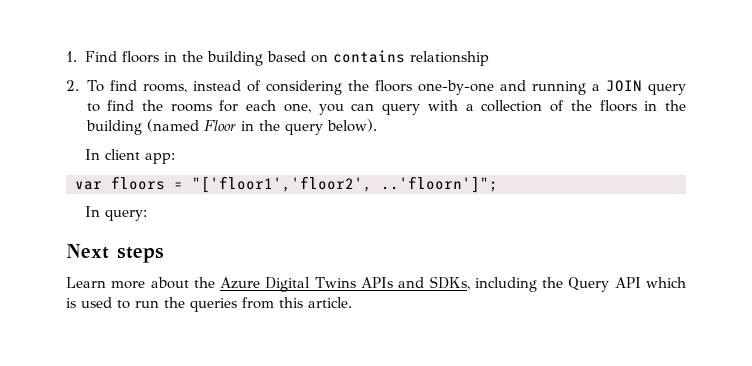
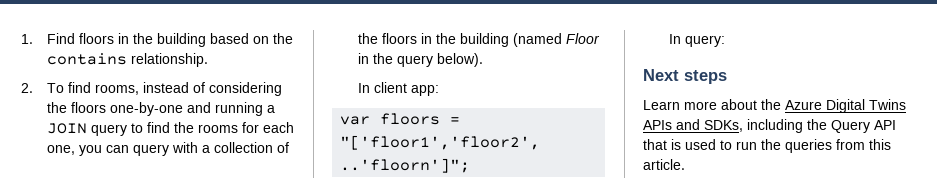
- 1. Find floors in the building based on contains relationship
+ 1. Find floors in the building based on the contains relationship.
- Learn more about the Azure Digital Twins APIs and SDKs, including the Query API which is used to run the queries from this article.
+ Learn more about the Azure Digital Twins APIs and SDKs, including the Query API that is used to run the queries from this article.

